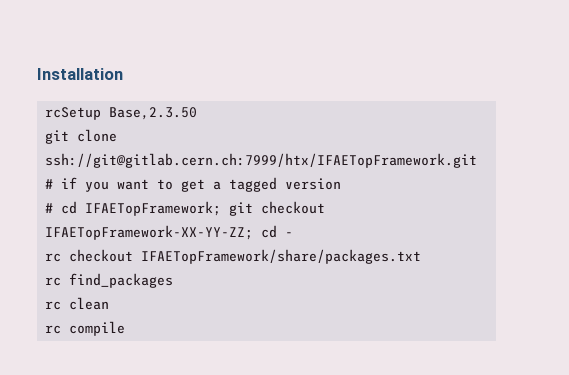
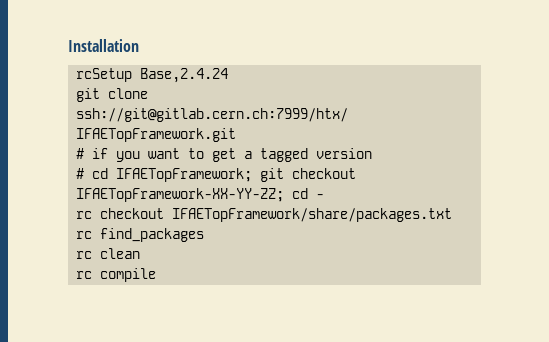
- rcSetup Base,2.3.50
+ rcSetup Base,2.4.24

